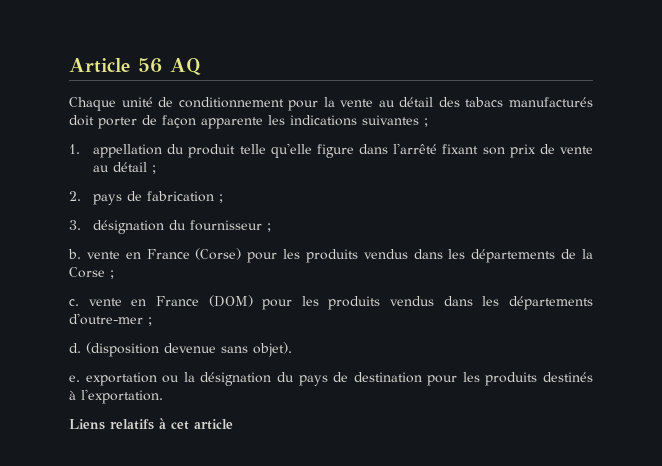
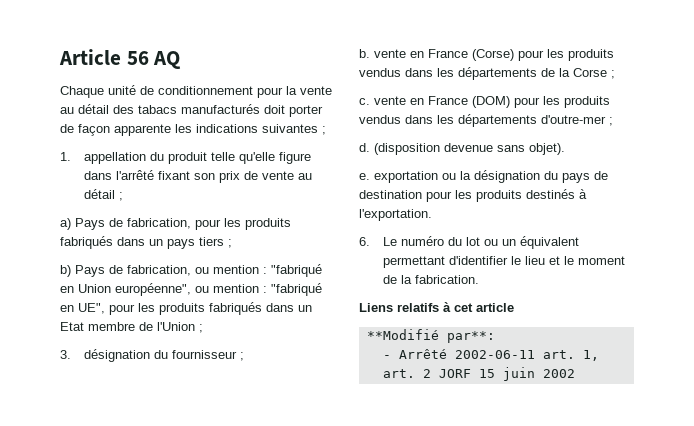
- 2. pays de fabrication ;
+ a) Pays de fabrication, pour les produits fabriqués dans un pays tiers ;
+ b) Pays de fabrication, ou mention : "fabriqué en Union européenne", ou mention : "fabriqué en UE", pour les produits fabriqués dans un Etat membre de l'Union ;
+ 6. Le numéro du lot ou un équivalent permettant d'identifier le lieu et le moment de la fabrication.
+ **Modifié par**:
+ - Arrêté 2002-06-11 art. 1, art. 2 JORF 15 juin 2002

